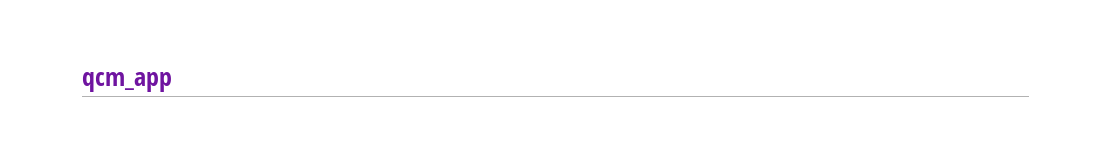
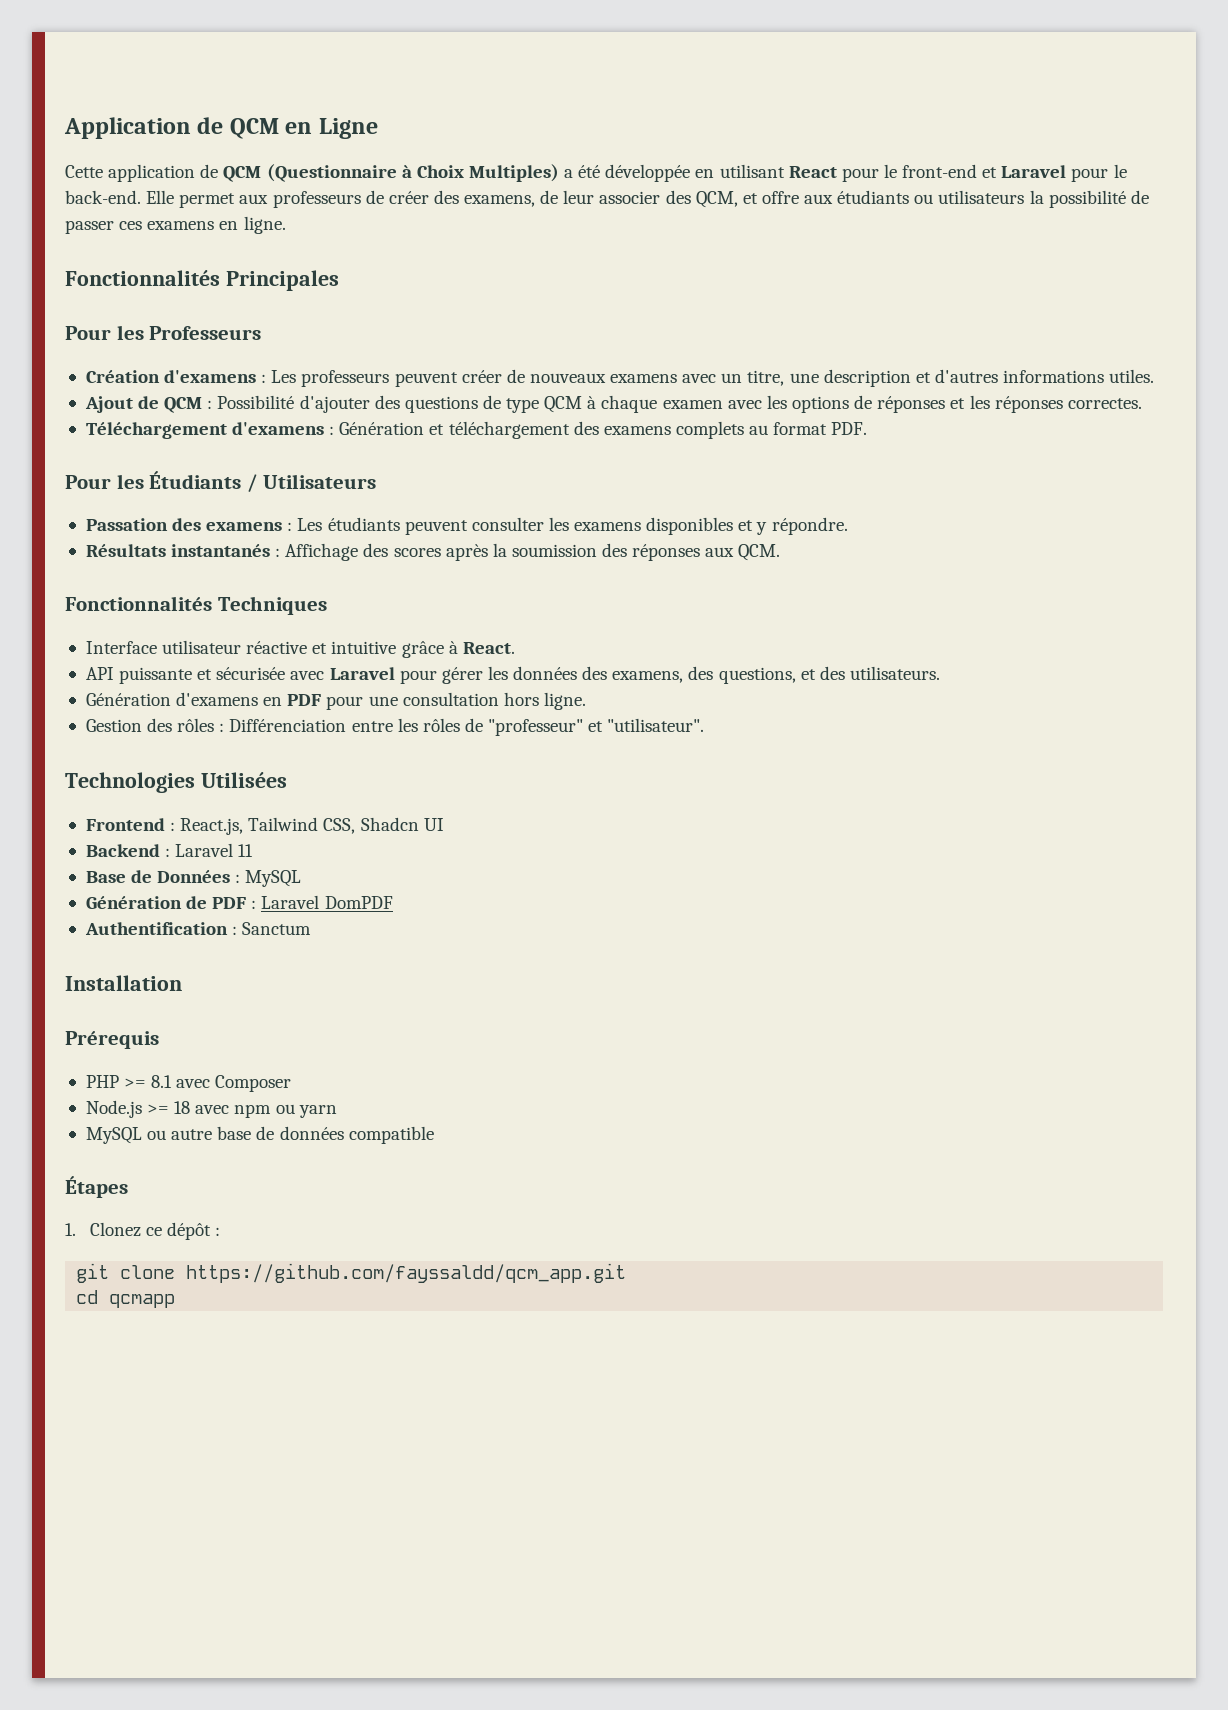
- qcm_app
+ Application de QCM en Ligne
+ Cette application de QCM (Questionnaire à Choix Multiples) a été développée en utilisant React pour le front-end et Laravel pour le back-end. Elle permet aux professeurs de créer des examens, de leur associer des QCM, et offre aux étudiants ou utilisateurs la possibilité de passer ces examens en ligne.
+ Fonctionnalités Principales
+ Pour les Professeurs
+ Création d'examens : Les professeurs peuvent créer de nouveaux examens avec un titre, une description et d'autres informations utiles.
+ Ajout de QCM : Possibilité d'ajouter des questions de type QCM à chaque examen avec les options de réponses et les réponses correctes.
+ Téléchargement d'examens : Génération et téléchargement des examens complets au format PDF.
+ Pour les Étudiants / Utilisateurs
+ Passation des examens : Les étudiants peuvent consulter les examens disponibles et y répondre.
+ Résultats instantanés : Affichage des scores après la soumission des réponses aux QCM.
+ Fonctionnalités Techniques
+ Interface utilisateur réactive et intuitive grâce à React.
+ API puissante et sécurisée avec Laravel pour gérer les données des examens, des questions, et des utilisateurs.
+ Génération d'examens en PDF pour une consultation hors ligne.
+ Gestion des rôles : Différenciation entre les rôles de "professeur" et "utilisateur".
+ Technologies Utilisées
+ Frontend : React.js, Tailwind CSS, Shadcn UI
+ Backend : Laravel 11
+ Base de Données : MySQL
+ Génération de PDF : Laravel DomPDF
+ Authentification : Sanctum
+ Installation
+ Prérequis
+ PHP >= 8.1 avec Composer
+ Node.js >= 18 avec npm ou yarn
+ MySQL ou autre base de données compatible
+ Étapes
+ 1. Clonez ce dépôt :
+ git clone https://github.com/fayssaldd/qcm_app.git
+ cd qcmapp

